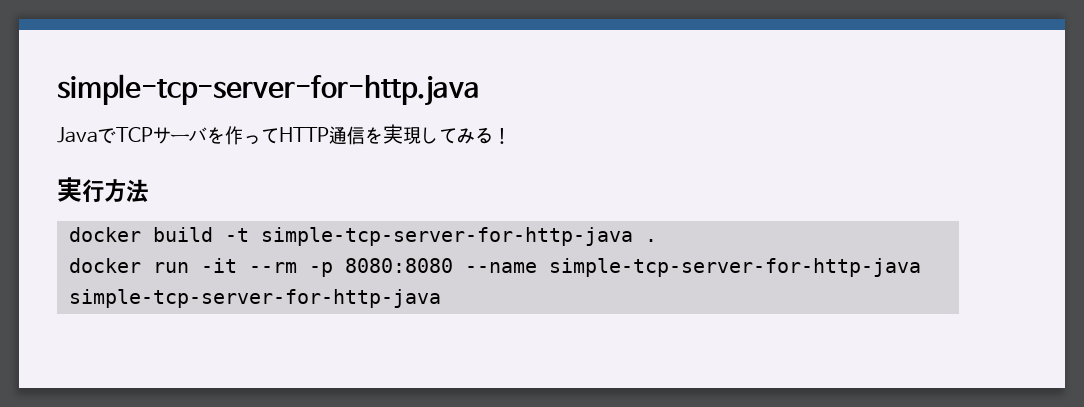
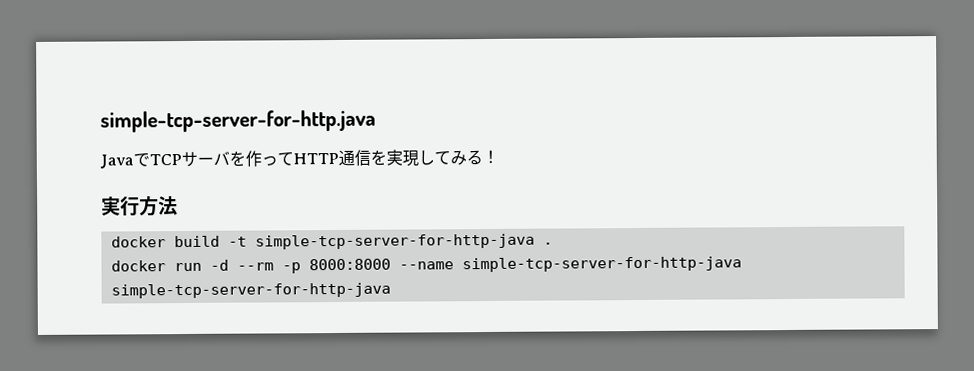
- docker run -it --rm -p 8080:8080 --name simple-tcp-server-for-http-java simple-tcp-server-for-http-java
+ docker run -d --rm -p 8000:8000 --name simple-tcp-server-for-http-java simple-tcp-server-for-http-java

